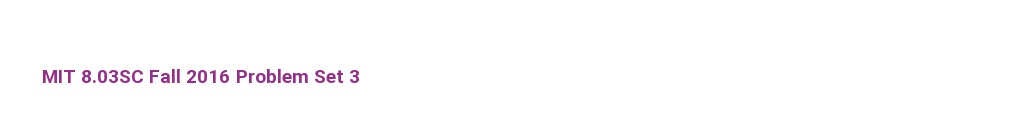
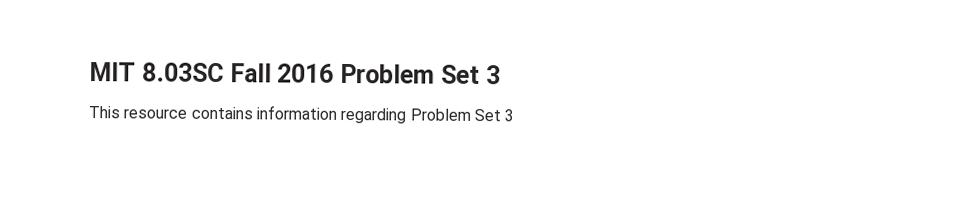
+ This resource contains information regarding Problem Set 3

